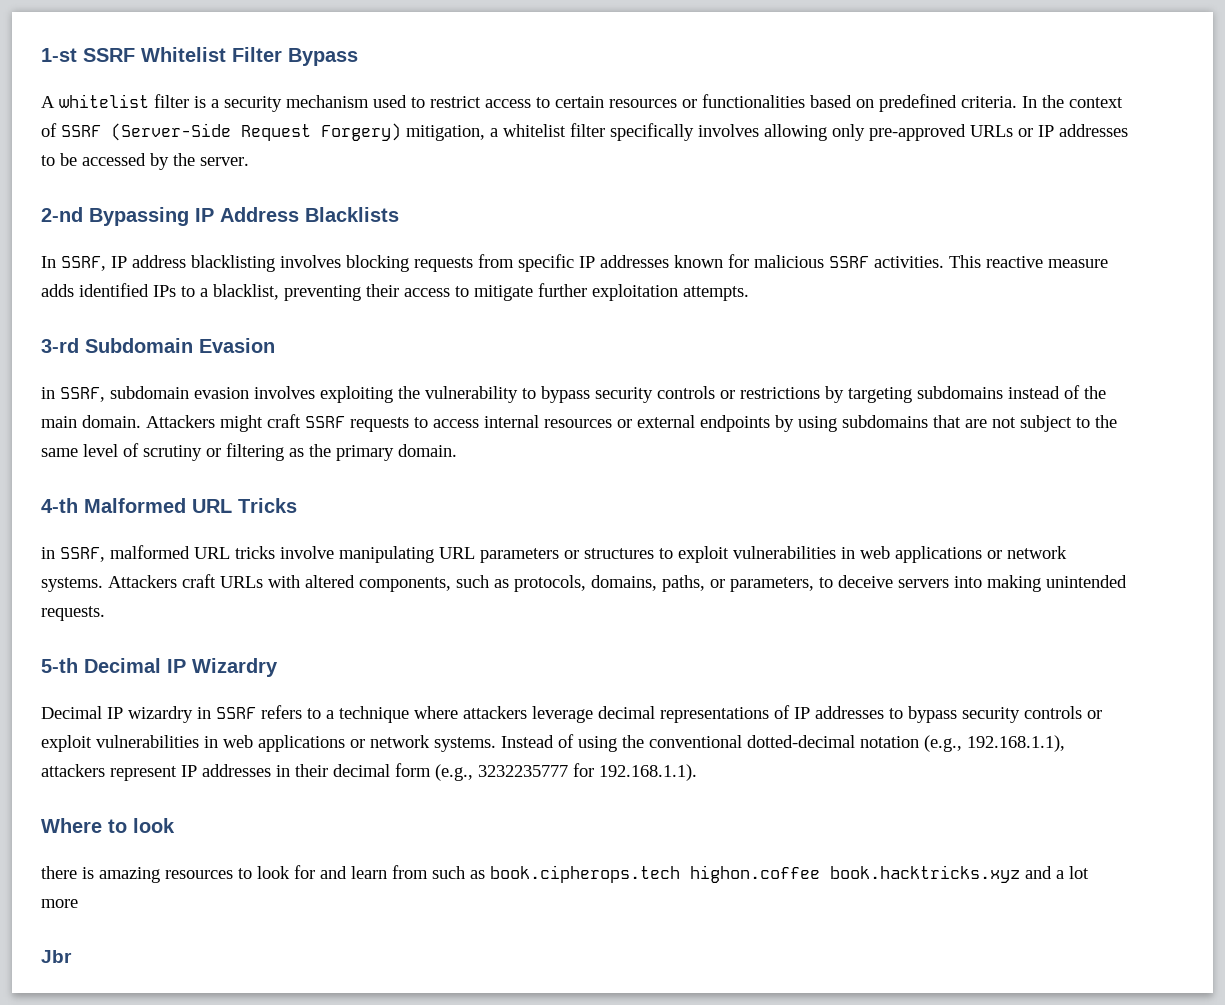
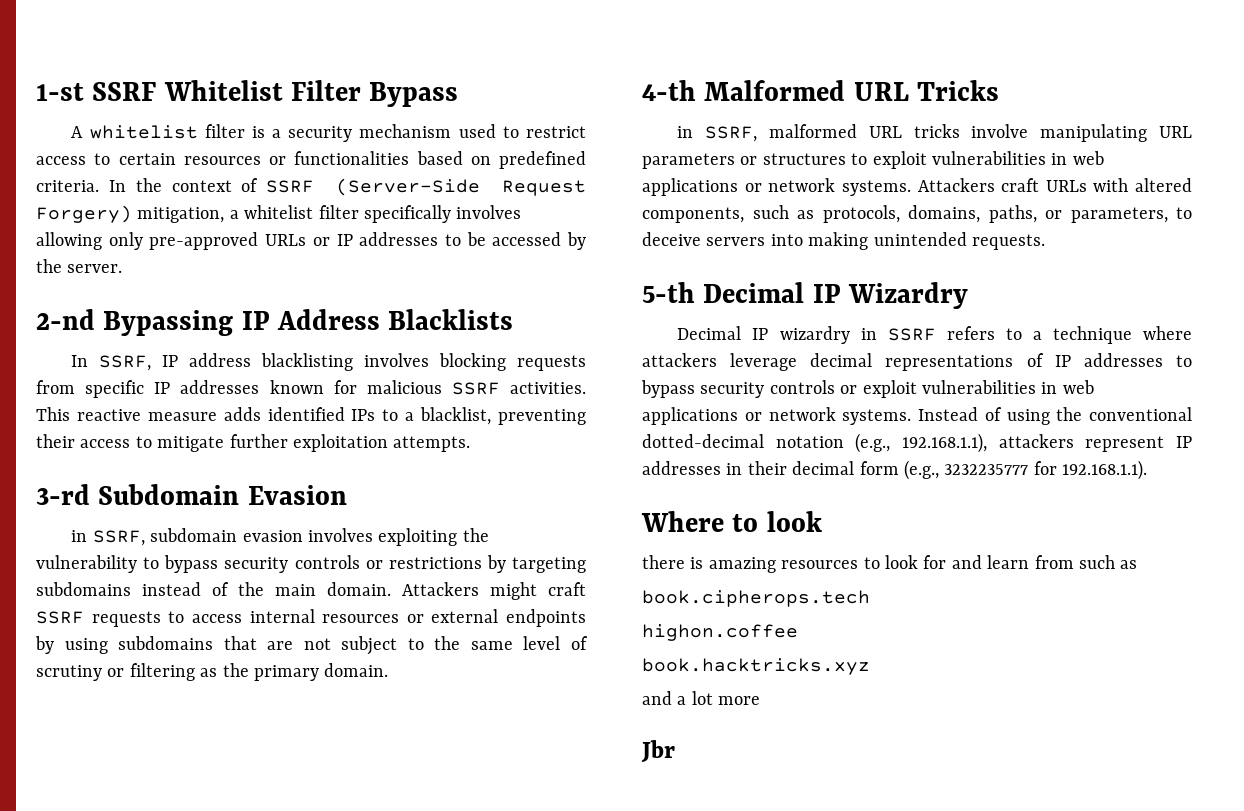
- there is amazing resources to look for and learn from such as book.cipherops.tech highon.coffee book.hacktricks.xyz and a lot more
+ there is amazing resources to look for and learn from such as
+ book.cipherops.tech
+ highon.coffee
+ book.hacktricks.xyz
+ and a lot more

